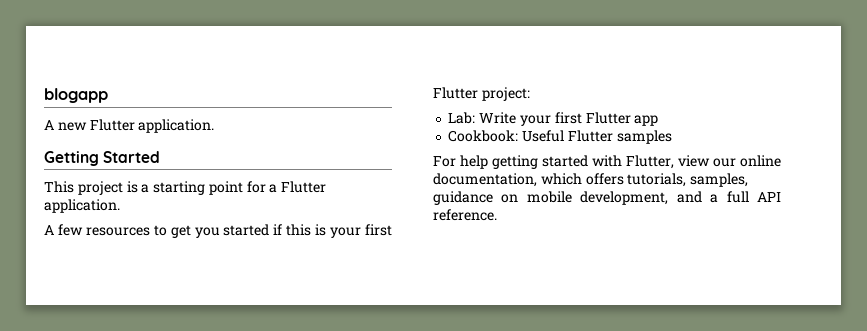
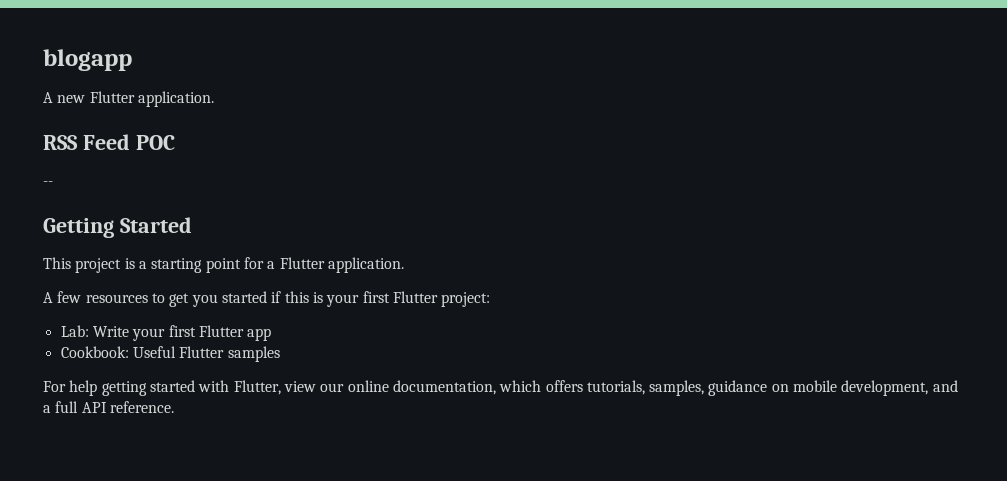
+ RSS Feed POC
+ --

